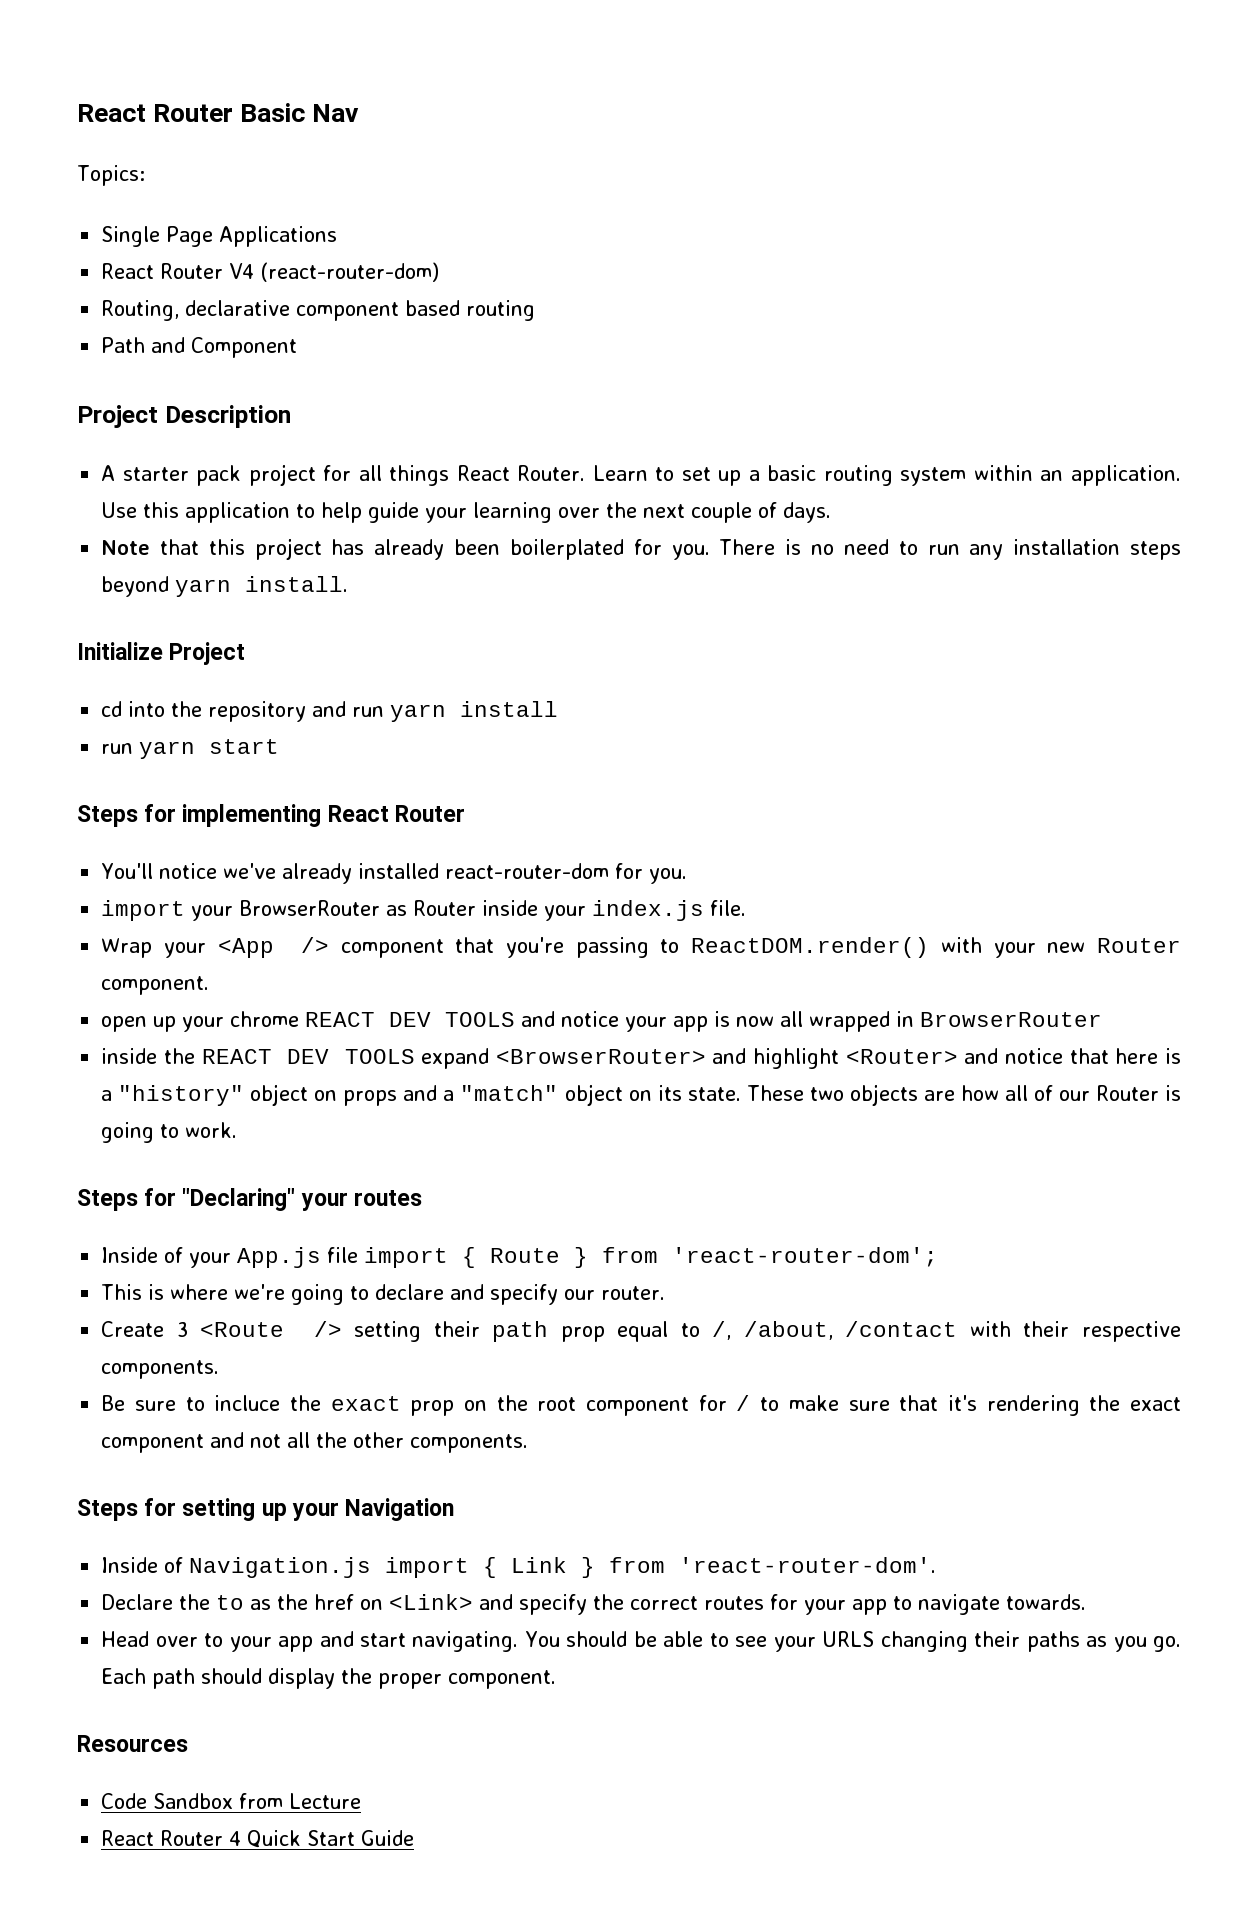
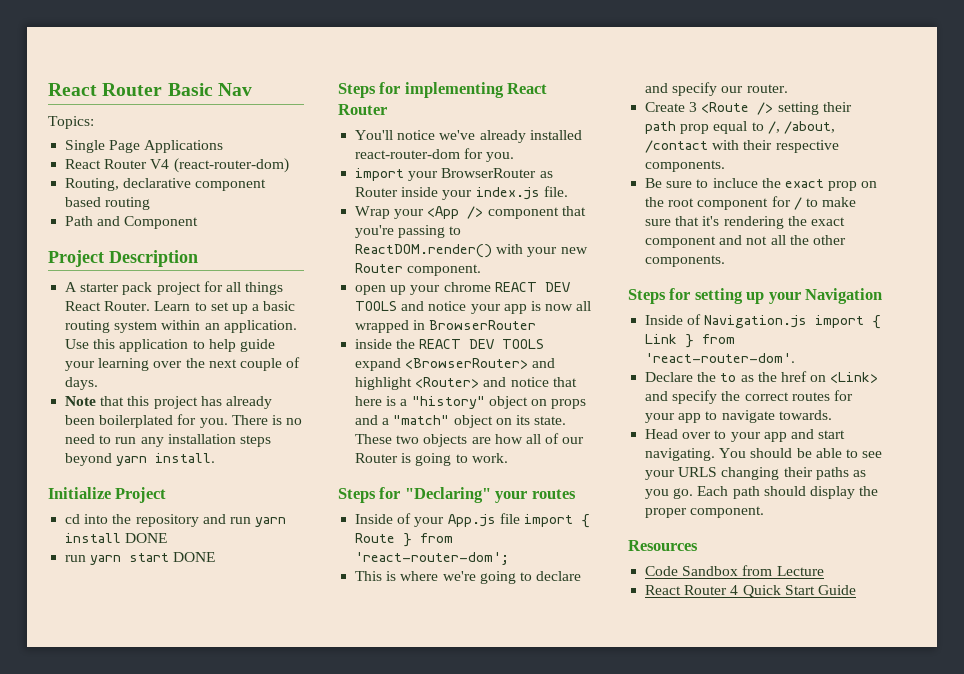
- cd into the repository and run yarn install
+ cd into the repository and run yarn install DONE
- run yarn start
+ run yarn start DONE

